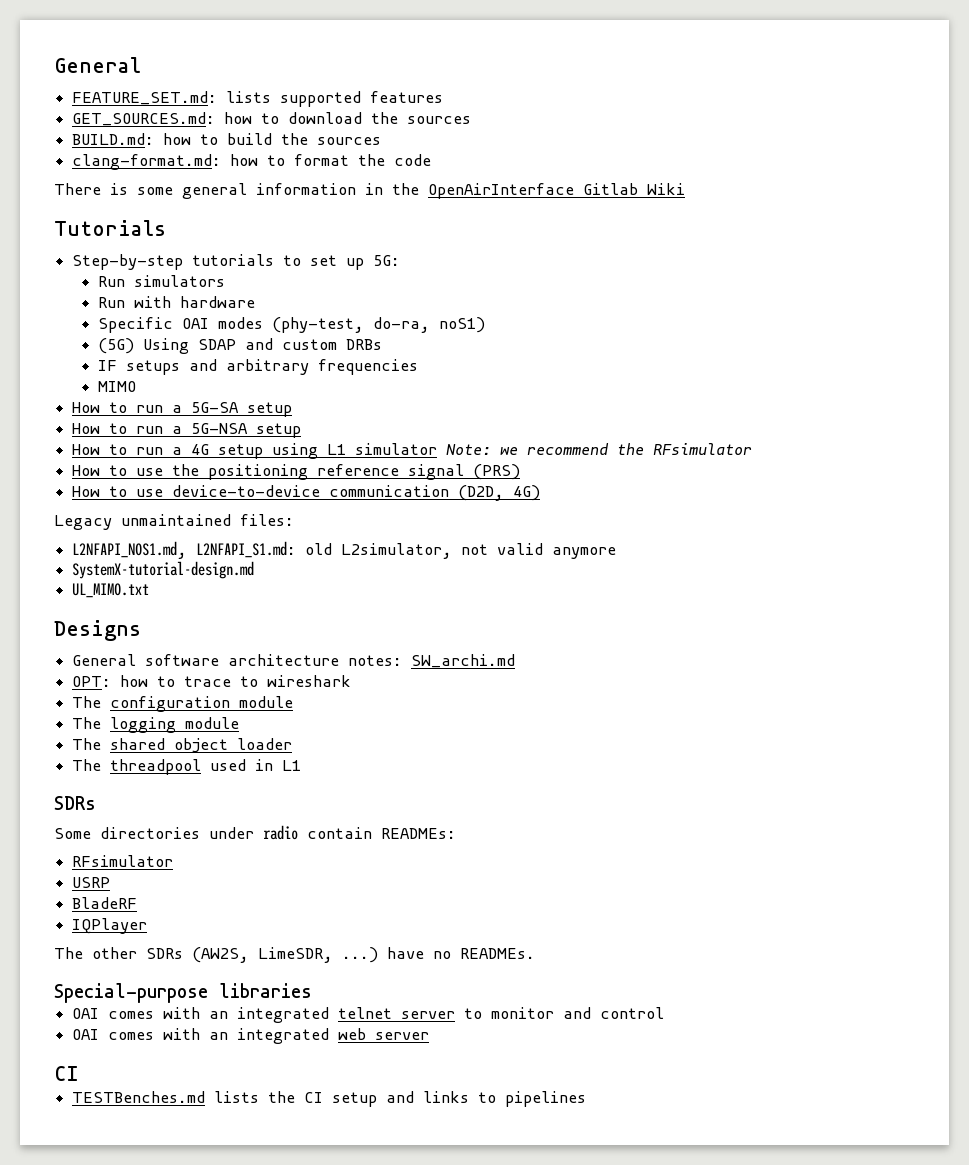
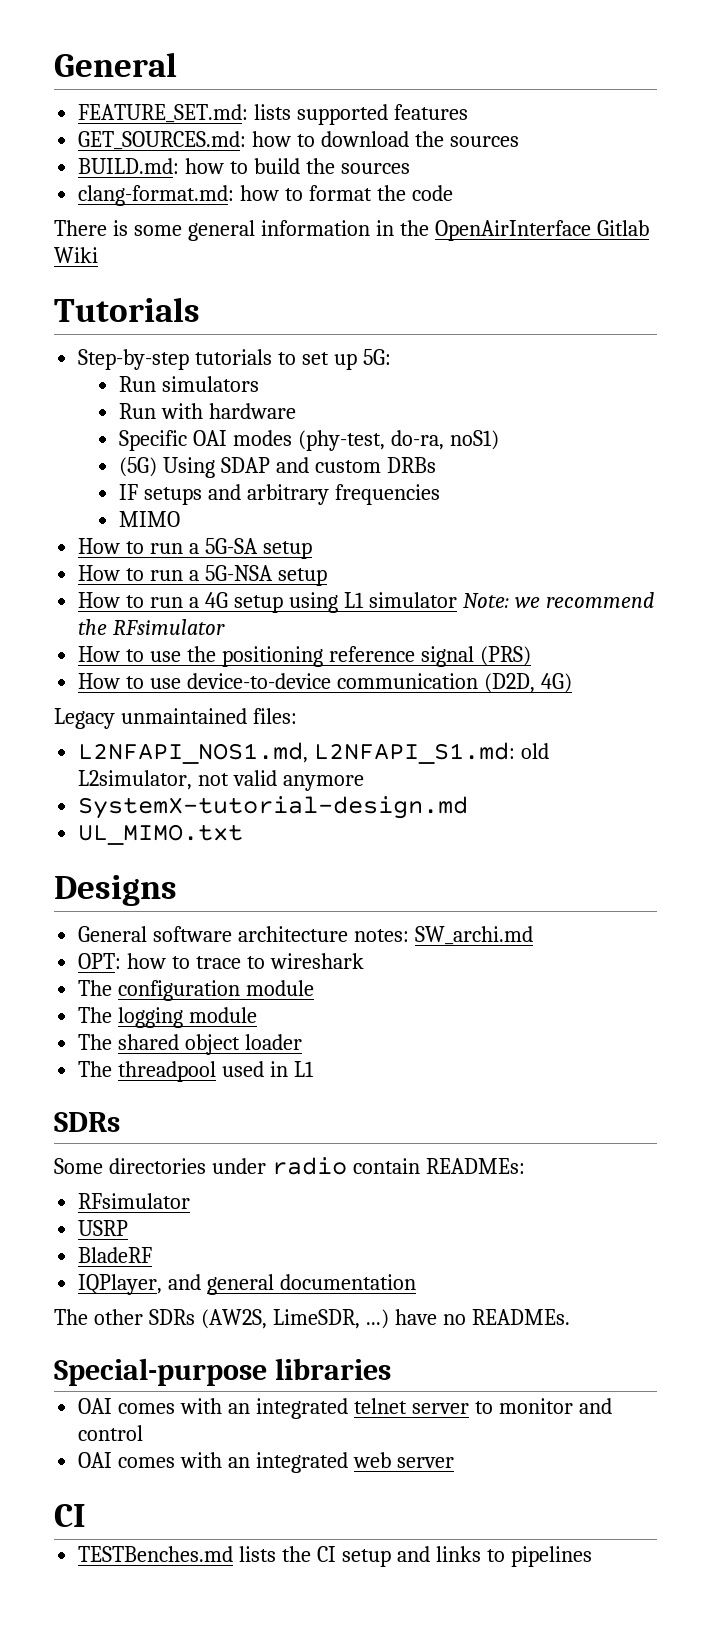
- IQPlayer
+ IQPlayer, and general documentation

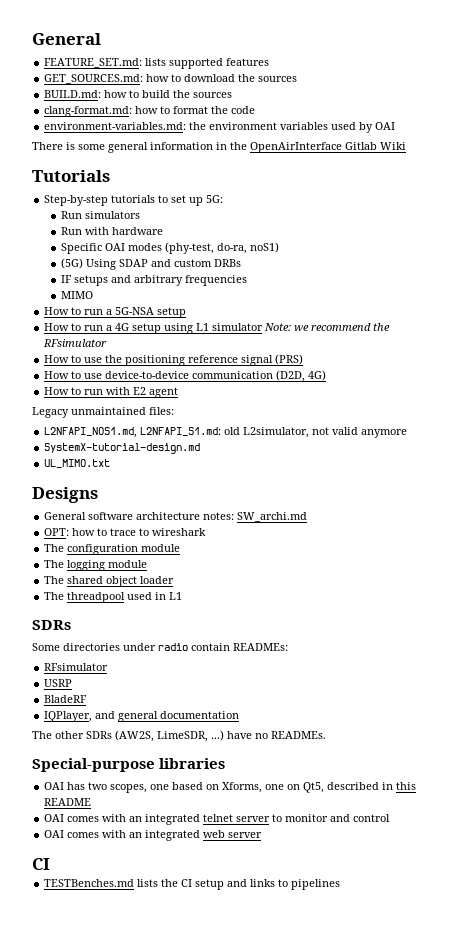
+ environment-variables.md: the environment variables used by OAI
- How to run a 5G-SA setup
+ How to run with E2 agent
+ OAI has two scopes, one based on Xforms, one on Qt5, described in this README

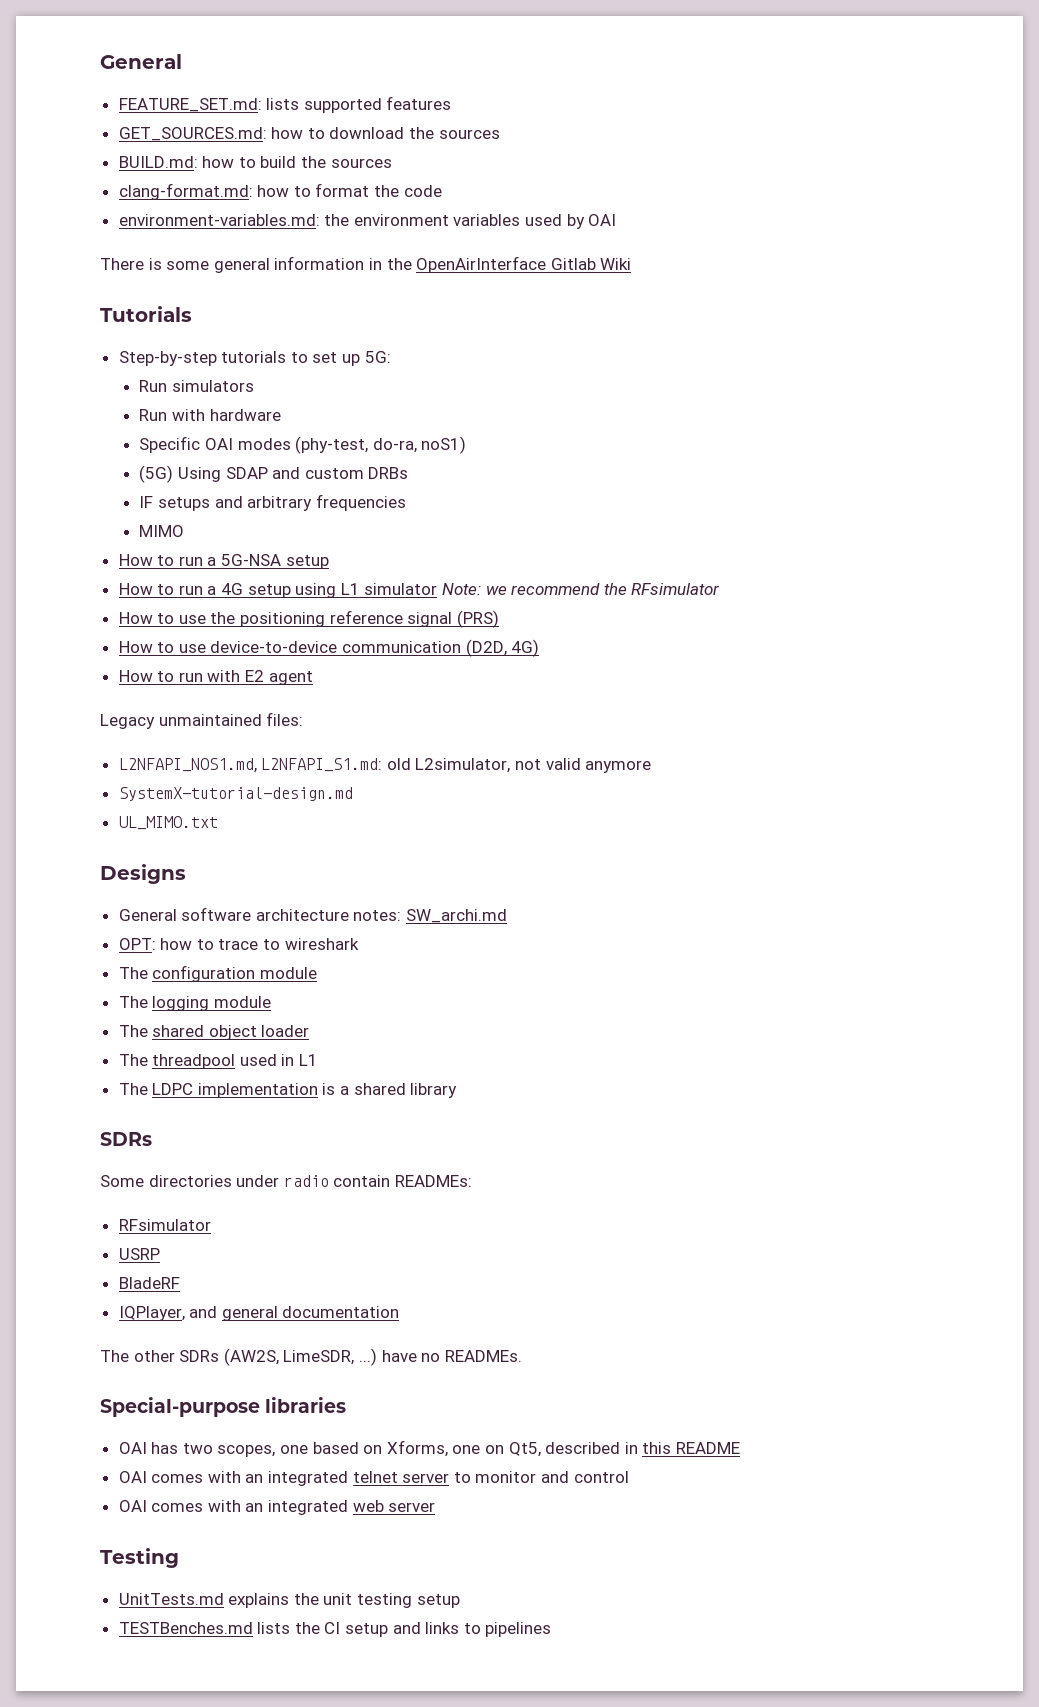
+ The LDPC implementation is a shared library
  OAI comes with an integrated web server
- CI
+ Testing
+ UnitTests.md explains the unit testing setup

